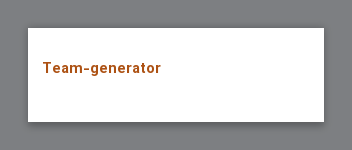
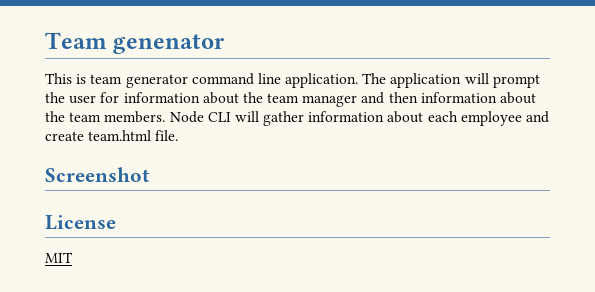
- Team-generator
+ Team genenator
+ This is team generator command line application. The application will prompt the user for information about the team manager and then information about the team members. Node CLI will gather information about each employee and create team.html file.
+ Screenshot
+ License
+ MIT

